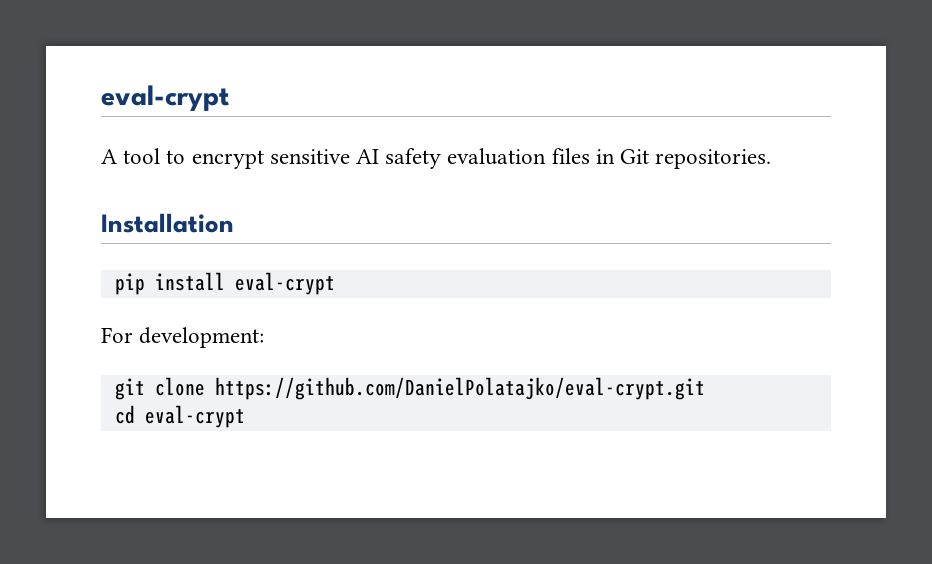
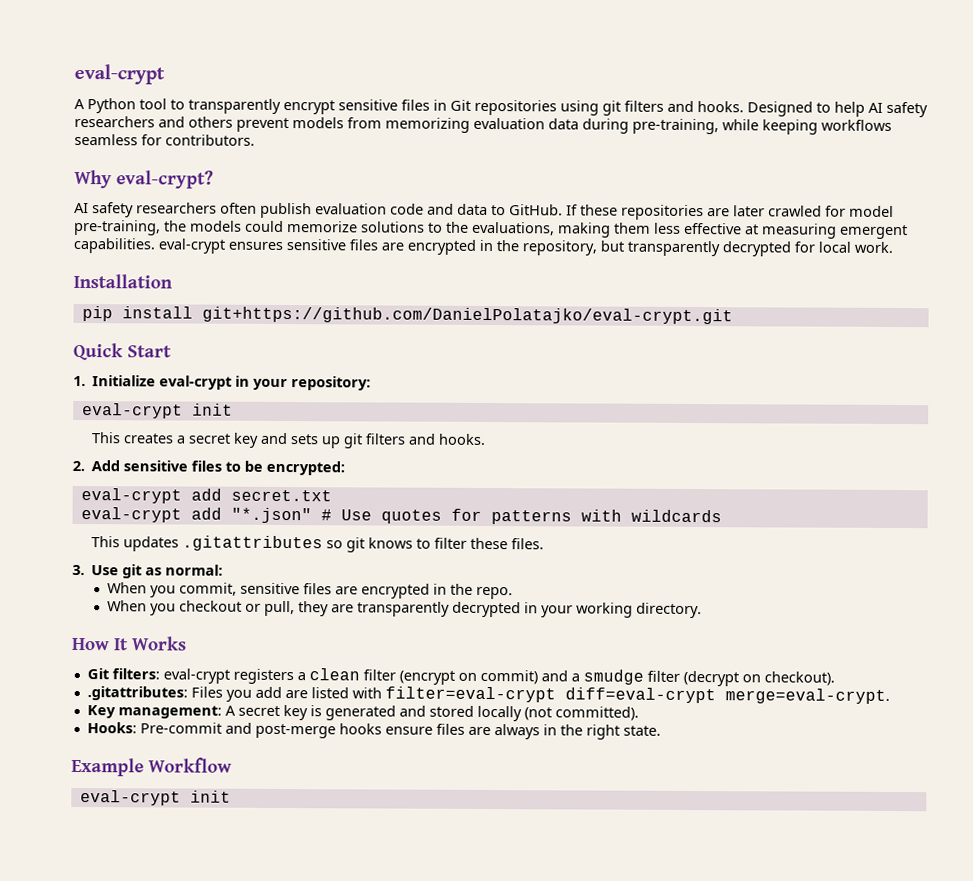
- A tool to encrypt sensitive AI safety evaluation files in Git repositories.
+ A Python tool to transparently encrypt sensitive files in Git repositories using git filters and hooks. Designed to help AI safety researchers and others prevent models from memorizing evaluation data during pre-training, while keeping workflows seamless for contributors.
+ Why eval-crypt?
+ AI safety researchers often publish evaluation code and data to GitHub. If these repositories are later crawled for model pre-training, the models could memorize solutions to the evaluations, making them less effective at measuring emergent capabilities. eval-crypt ensures sensitive files are encrypted in the repository, but transparently decrypted for local work.
  Installation
- pip install eval-crypt
- For development:
- git clone https://github.com/DanielPolatajko/eval-crypt.git
- cd eval-crypt
+ pip install git+https://github.com/DanielPolatajko/eval-crypt.git
+ Quick Start
+ 1. Initialize eval-crypt in your repository:
+ eval-crypt init
+ This creates a secret key and sets up git filters and hooks.
+ 2. Add sensitive files to be encrypted:
+ eval-crypt add secret.txt
+ eval-crypt add "*.json" # Use quotes for patterns with wildcards
+ This updates .gitattributes so git knows to filter these files.
+ 3. Use git as normal:
+ When you commit, sensitive files are encrypted in the repo.
+ When you checkout or pull, they are transparently decrypted in your working directory.
+ How It Works
+ Git filters: eval-crypt registers a clean filter (encrypt on commit) and a smudge filter (decrypt on checkout).
+ .gitattributes: Files you add are listed with filter=eval-crypt diff=eval-crypt merge=eval-crypt.
+ Key management: A secret key is generated and stored locally (not committed).
+ Hooks: Pre-commit and post-merge hooks ensure files are always in the right state.
+ Example Workflow
+ eval-crypt init

